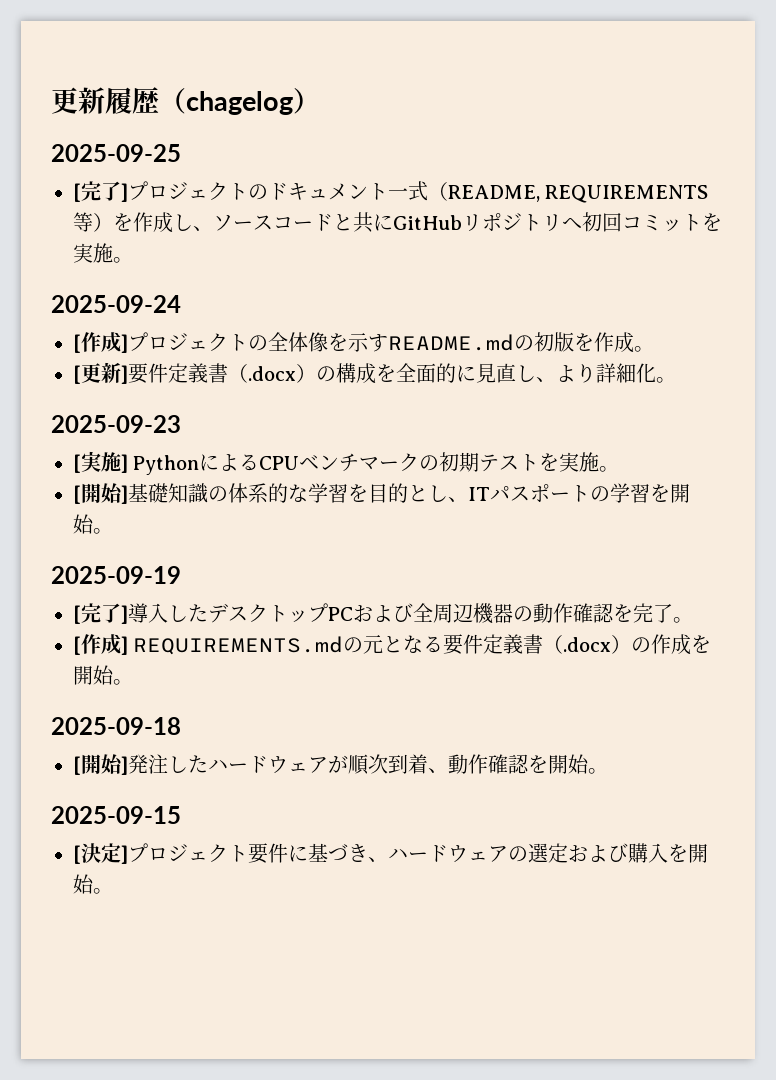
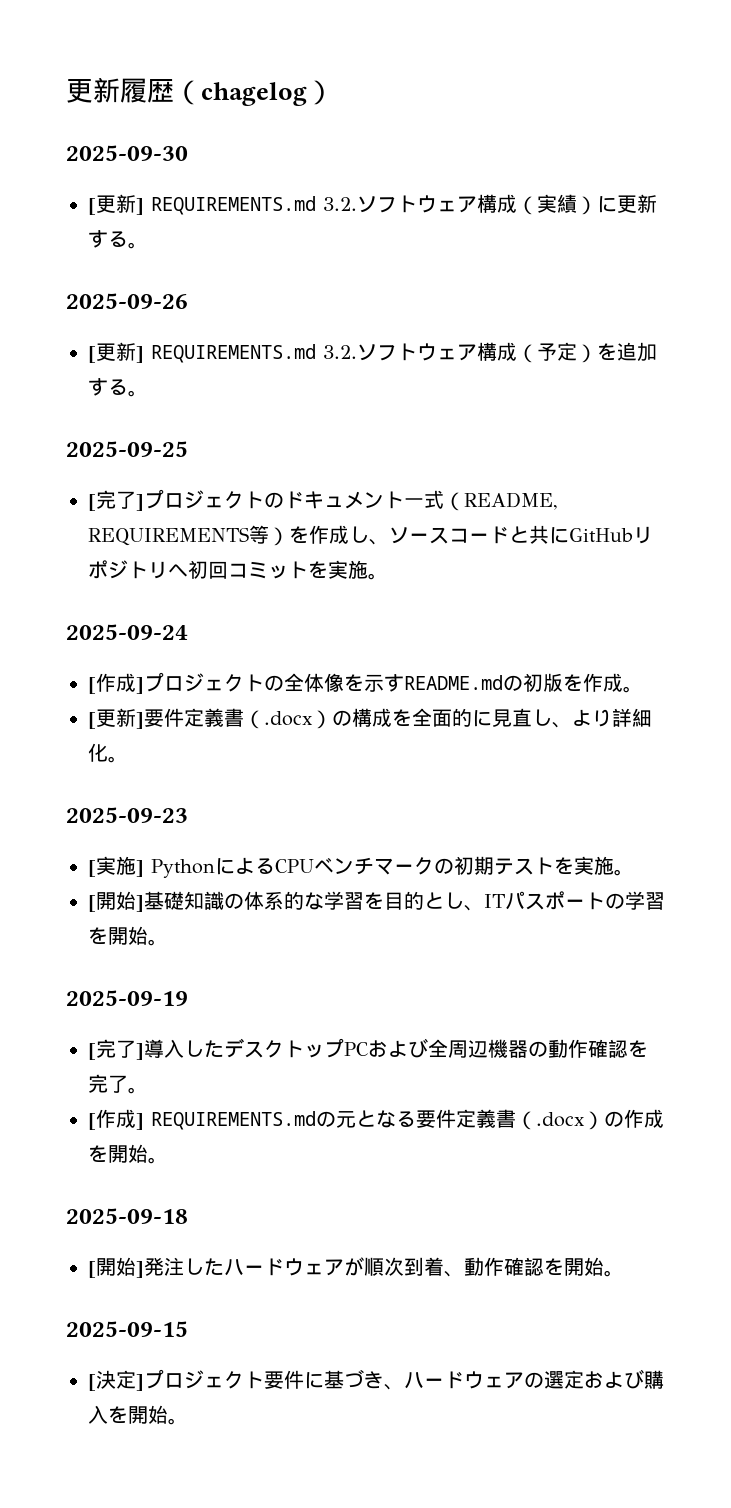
+ 2025-09-30
+ [更新] REQUIREMENTS.md 3.2.ソフトウェア構成（実績）に更新する。
+ 2025-09-26
+ [更新] REQUIREMENTS.md 3.2.ソフトウェア構成（予定）を追加する。

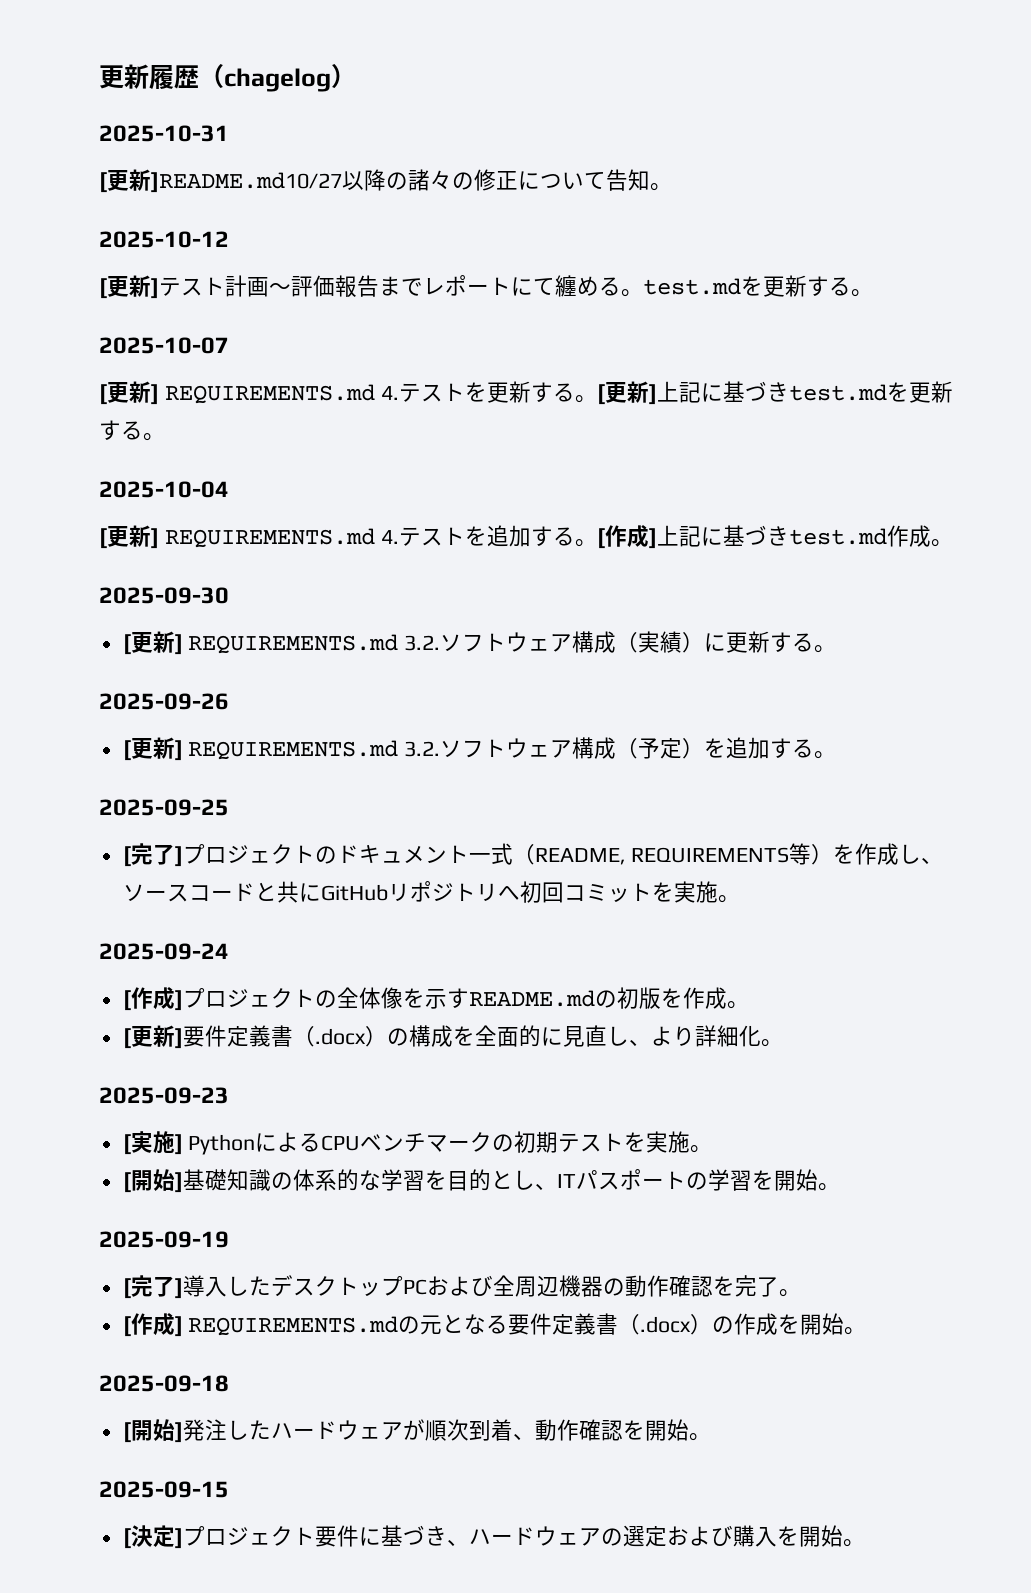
+ 2025-10-31
+ [更新]README.md10/27以降の諸々の修正について告知。
+ 2025-10-12
+ [更新]テスト計画～評価報告までレポートにて纏める。test.mdを更新する。
+ 2025-10-07
+ [更新] REQUIREMENTS.md 4.テストを更新する。[更新]上記に基づきtest.mdを更新する。
+ 2025-10-04
+ [更新] REQUIREMENTS.md 4.テストを追加する。[作成]上記に基づきtest.md作成。

